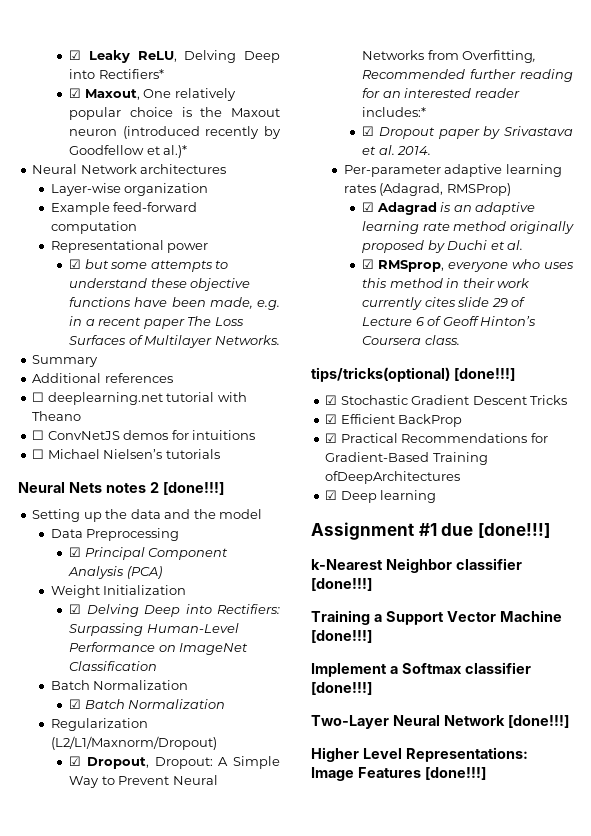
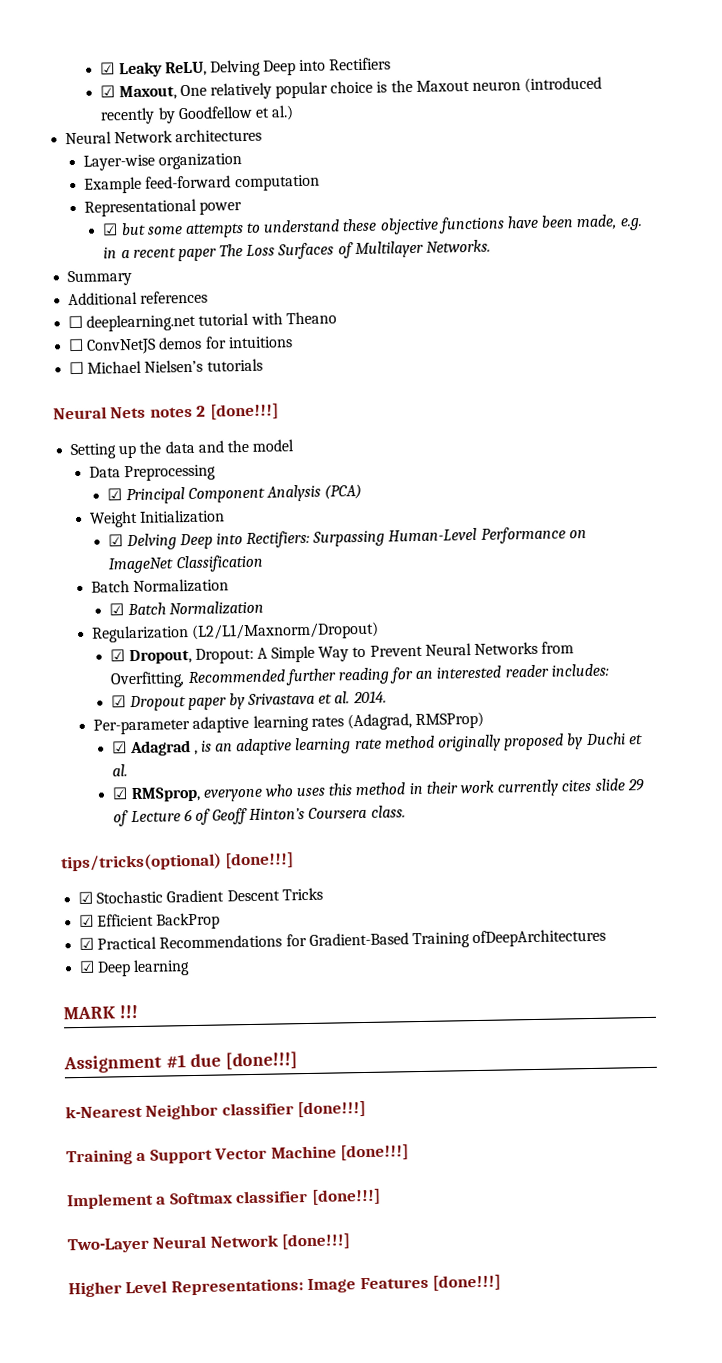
- ☑ Leaky ReLU, Delving Deep into Rectifiers*
+ ☑ Leaky ReLU, Delving Deep into Rectifiers
- ☑ Maxout, One relatively popular choice is the Maxout neuron (introduced recently by Goodfellow et al.)*
+ ☑ Maxout, One relatively popular choice is the Maxout neuron (introduced recently by Goodfellow et al.)
- ☑ Dropout, Dropout: A Simple Way to Prevent Neural Networks from Overfitting, Recommended further reading for an interested reader includes:*
+ ☑ Dropout, Dropout: A Simple Way to Prevent Neural Networks from Overfitting, Recommended further reading for an interested reader includes:
- ☑ Adagrad is an adaptive learning rate method originally proposed by Duchi et al.
+ ☑ Adagrad , is an adaptive learning rate method originally proposed by Duchi et al.
+ MARK !!!

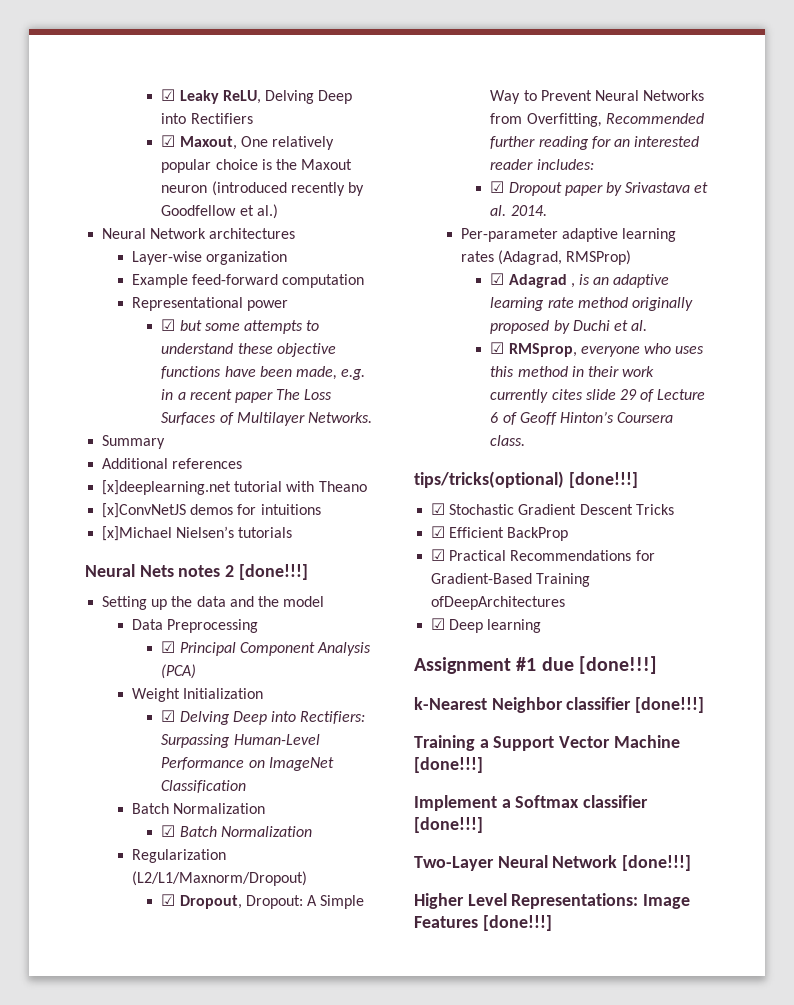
- ☐ deeplearning.net tutorial with Theano
+ [x]deeplearning.net tutorial with Theano
- ☐ ConvNetJS demos for intuitions
+ [x]ConvNetJS demos for intuitions
- ☐ Michael Nielsen’s tutorials
+ [x]Michael Nielsen’s tutorials
- MARK !!!

